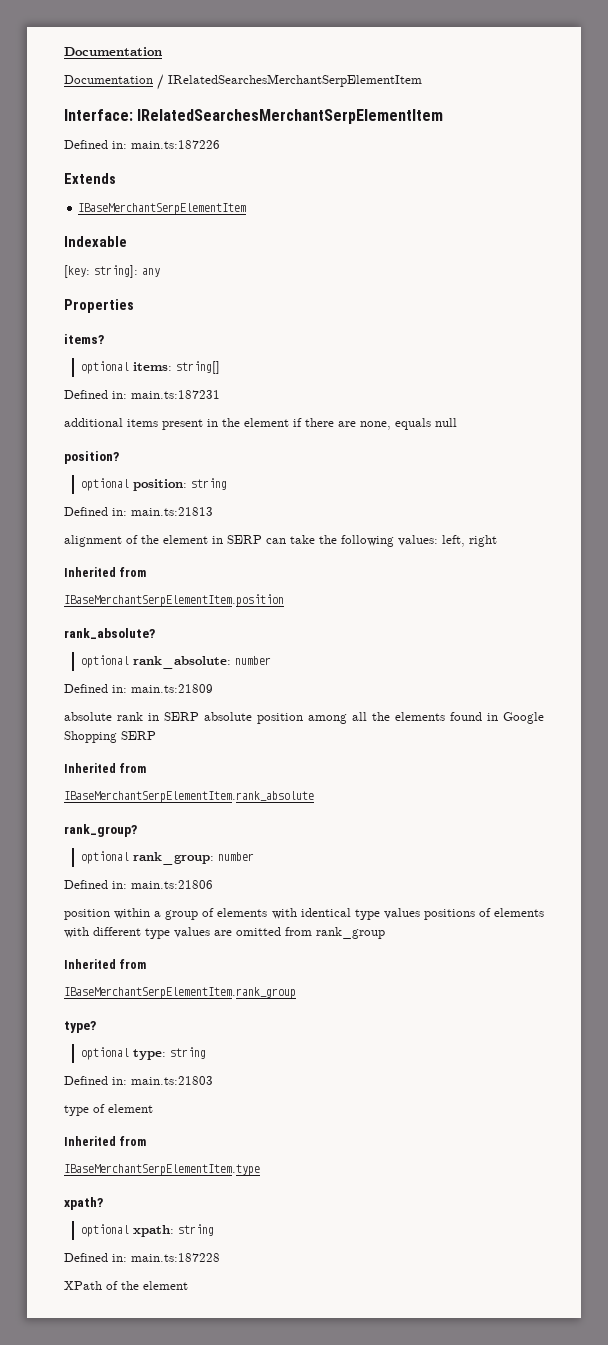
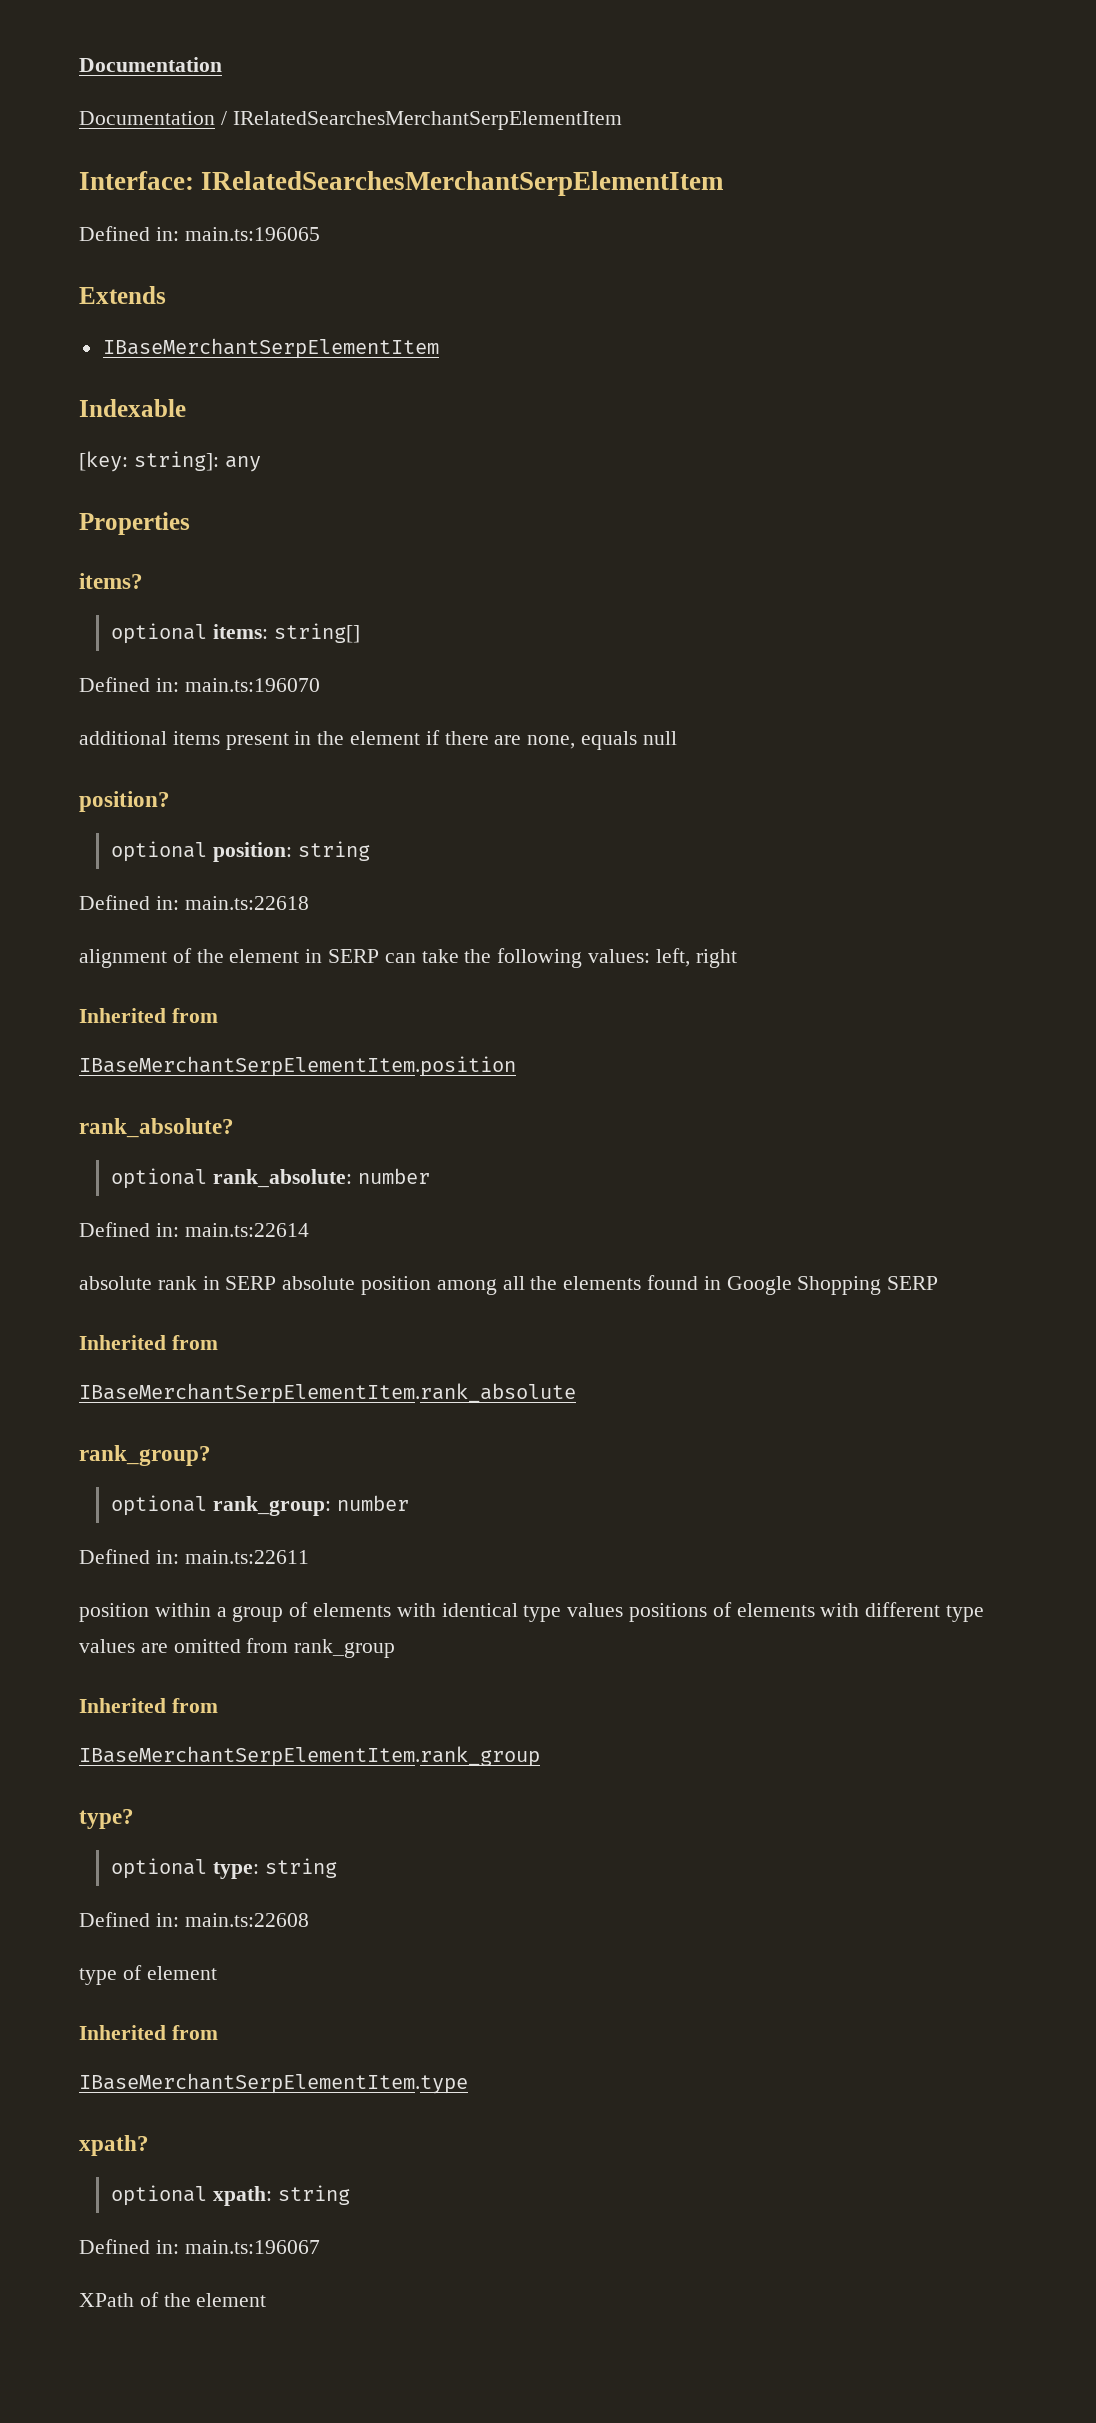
- Defined in: main.ts:187226
+ Defined in: main.ts:196065
- Defined in: main.ts:187231
+ Defined in: main.ts:196070
- Defined in: main.ts:21813
+ Defined in: main.ts:22618
- Defined in: main.ts:21809
+ Defined in: main.ts:22614
- Defined in: main.ts:21806
+ Defined in: main.ts:22611
- Defined in: main.ts:21803
+ Defined in: main.ts:22608
- Defined in: main.ts:187228
+ Defined in: main.ts:196067

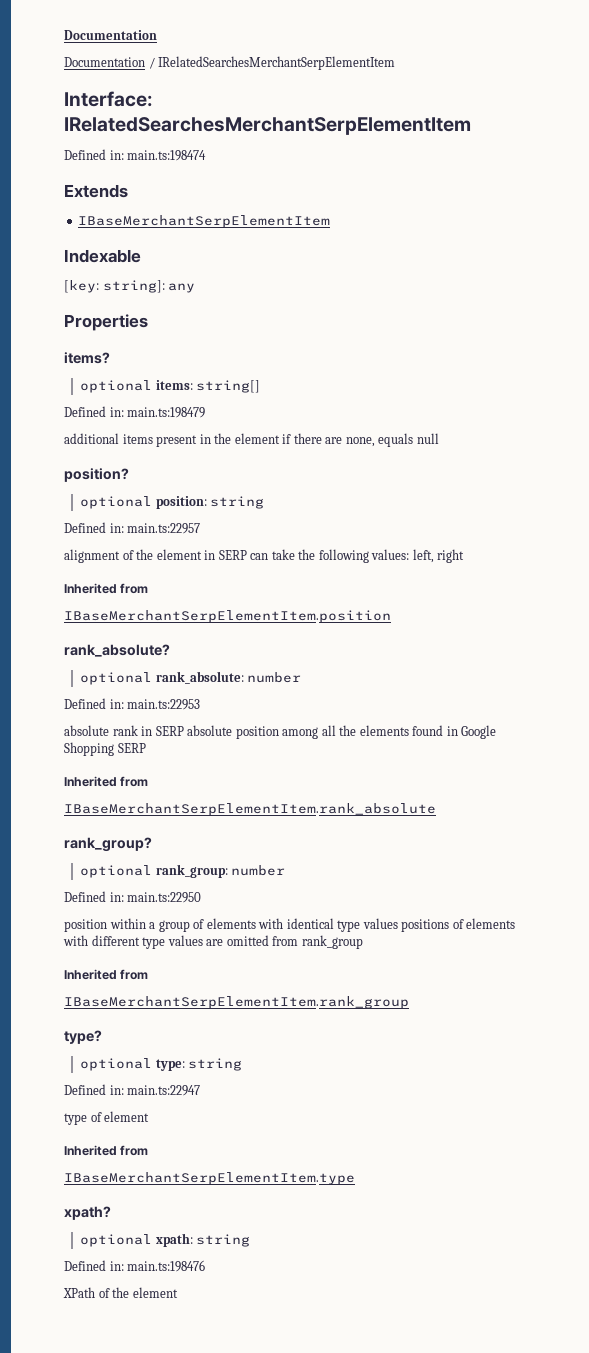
- Defined in: main.ts:196065
+ Defined in: main.ts:198474
- Defined in: main.ts:196070
+ Defined in: main.ts:198479
- Defined in: main.ts:22618
+ Defined in: main.ts:22957
- Defined in: main.ts:22614
+ Defined in: main.ts:22953
- Defined in: main.ts:22611
+ Defined in: main.ts:22950
- Defined in: main.ts:22608
+ Defined in: main.ts:22947
- Defined in: main.ts:196067
+ Defined in: main.ts:198476

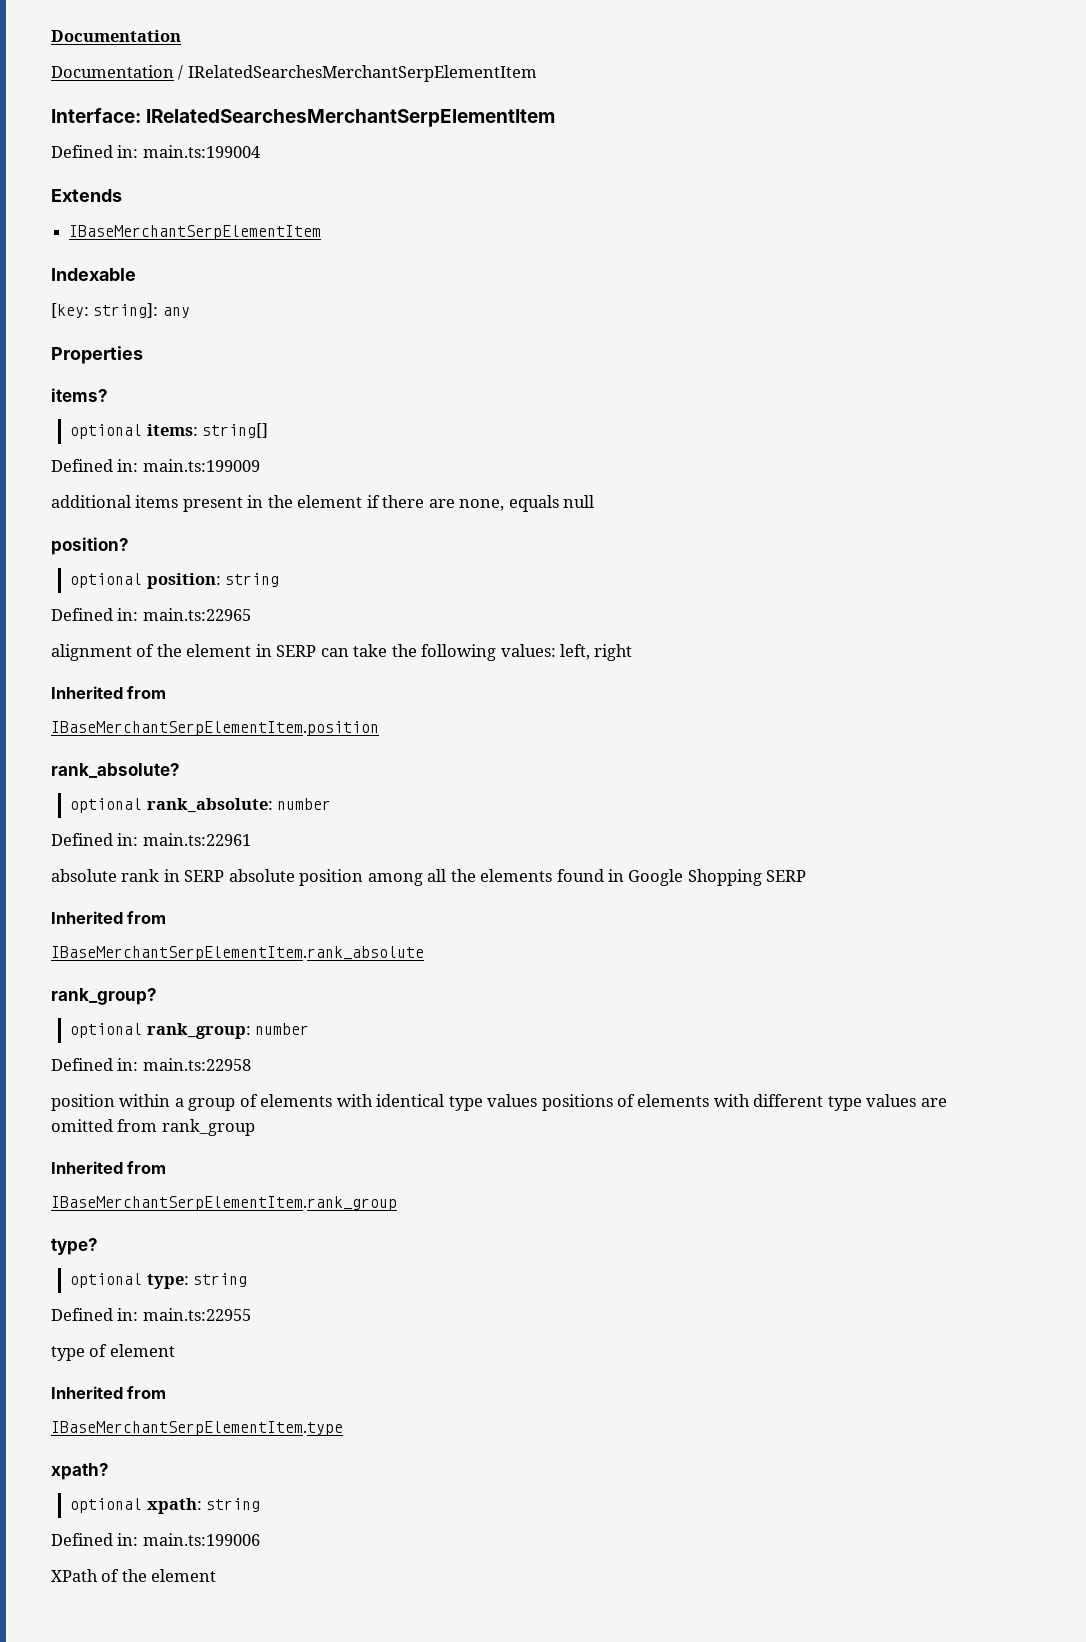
- Defined in: main.ts:198474
+ Defined in: main.ts:199004
- Defined in: main.ts:198479
+ Defined in: main.ts:199009
- Defined in: main.ts:22957
+ Defined in: main.ts:22965
- Defined in: main.ts:22953
+ Defined in: main.ts:22961
- Defined in: main.ts:22950
+ Defined in: main.ts:22958
- Defined in: main.ts:22947
+ Defined in: main.ts:22955
- Defined in: main.ts:198476
+ Defined in: main.ts:199006

